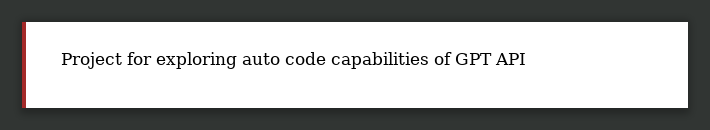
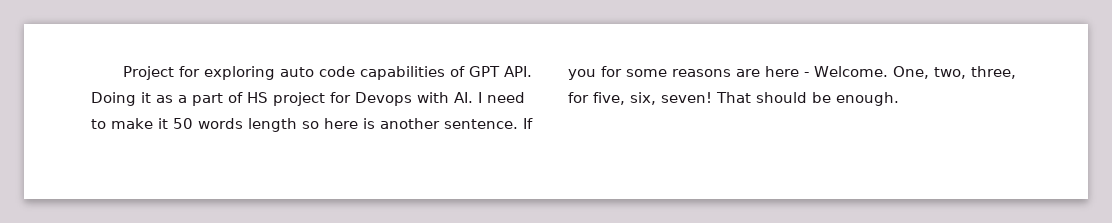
- Project for exploring auto code capabilities of GPT API
+ Project for exploring auto code capabilities of GPT API. Doing it as a part of HS project for Devops with AI. I need to make it 50 words length so here is another sentence. If you for some reasons are here - Welcome. One, two, three, for five, six, seven! That should be enough.

